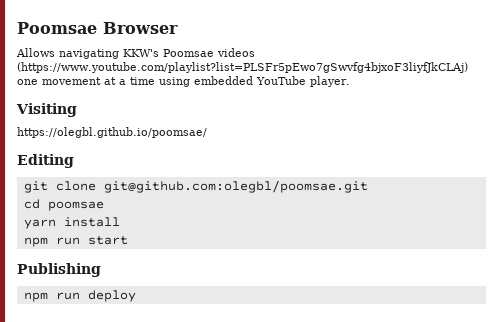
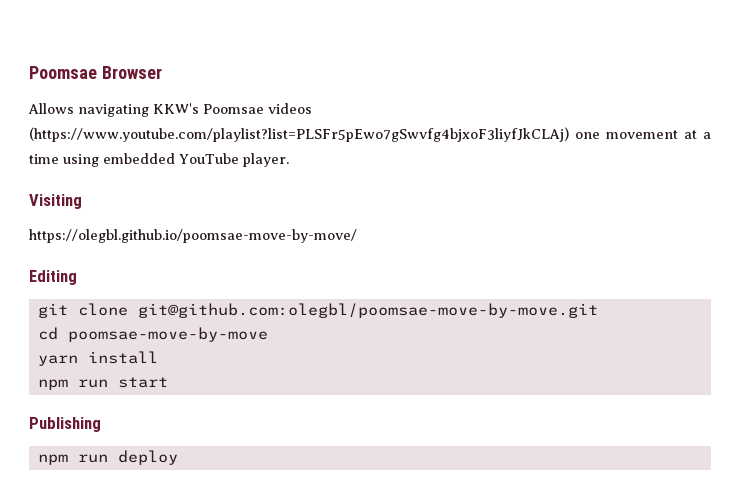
- https://olegbl.github.io/poomsae/
+ https://olegbl.github.io/poomsae-move-by-move/
- git clone git@github.com:olegbl/poomsae.git
+ git clone git@github.com:olegbl/poomsae-move-by-move.git
- cd poomsae
+ cd poomsae-move-by-move

